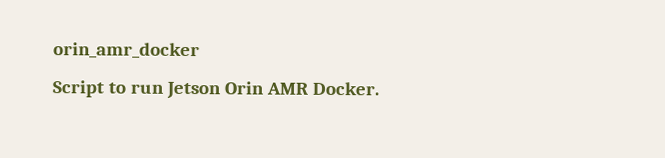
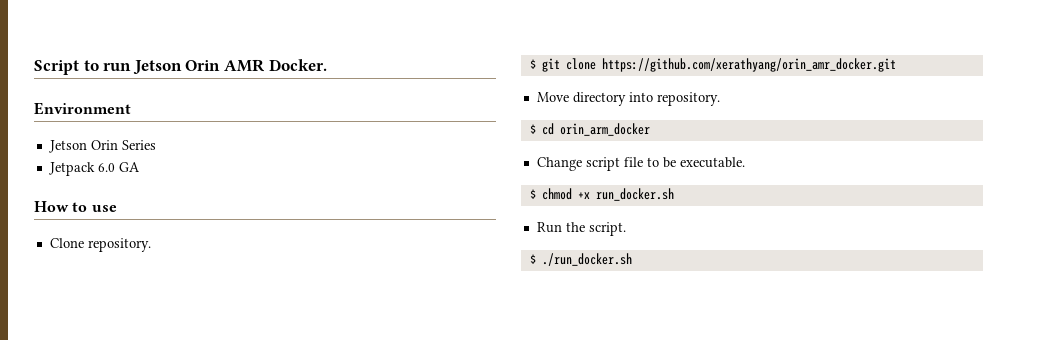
- orin_amr_docker
+ Environment
+ Jetson Orin Series
+ Jetpack 6.0 GA
+ How to use
+ Clone repository.
+ $ git clone https://github.com/xerathyang/orin_amr_docker.git
+ Move directory into repository.
+ $ cd orin_arm_docker
+ Change script file to be executable.
+ $ chmod +x run_docker.sh
+ Run the script.
+ $ ./run_docker.sh

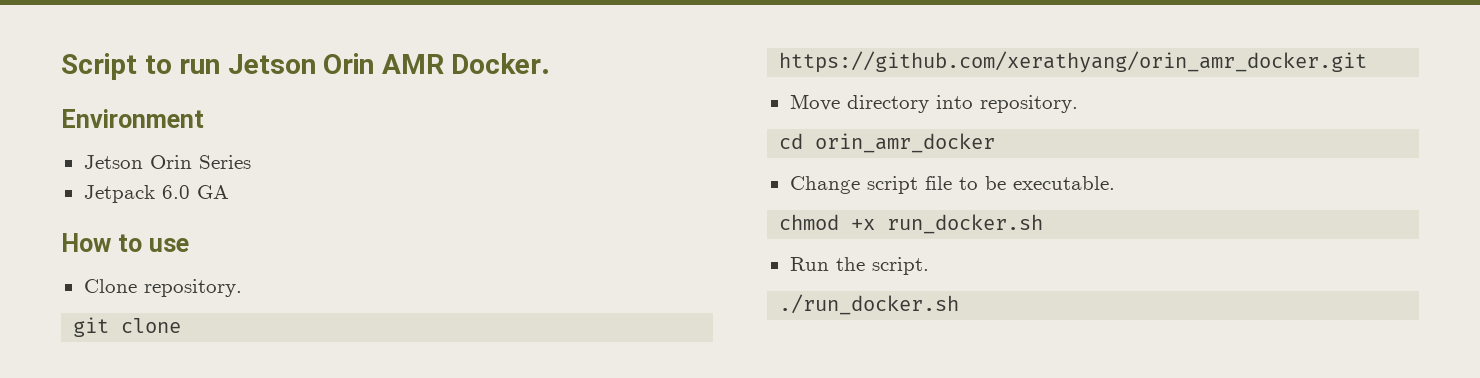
- $ git clone https://github.com/xerathyang/orin_amr_docker.git
+ git clone https://github.com/xerathyang/orin_amr_docker.git
- $ cd orin_arm_docker
+ cd orin_amr_docker
- $ chmod +x run_docker.sh
+ chmod +x run_docker.sh
- $ ./run_docker.sh
+ ./run_docker.sh

